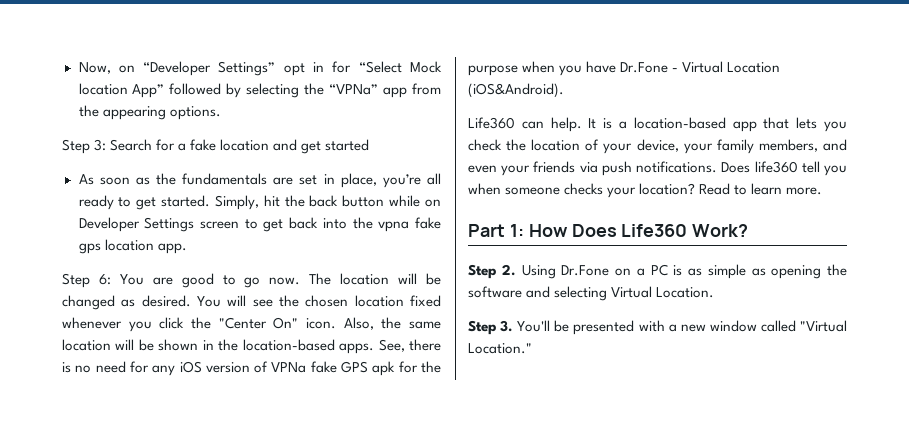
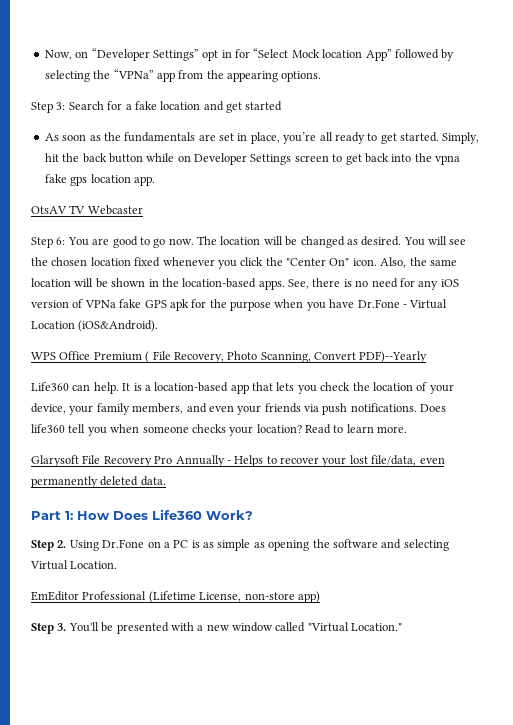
+ OtsAV TV Webcaster
+ WPS Office Premium ( File Recovery, Photo Scanning, Convert PDF)--Yearly
+ Glarysoft File Recovery Pro Annually - Helps to recover your lost file/data, even permanently deleted data.
+ EmEditor Professional (Lifetime License, non-store app)

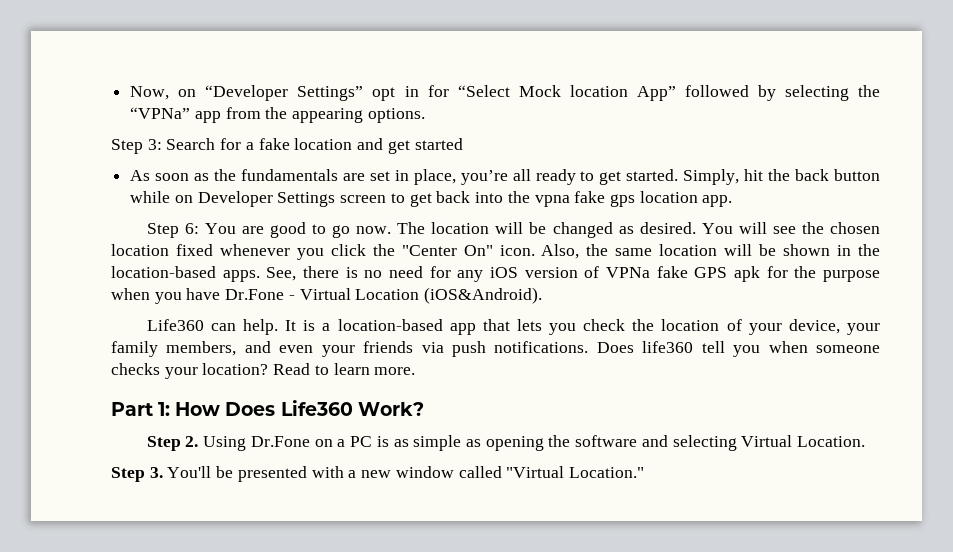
- OtsAV TV Webcaster
- WPS Office Premium ( File Recovery, Photo Scanning, Convert PDF)--Yearly
- Glarysoft File Recovery Pro Annually - Helps to recover your lost file/data, even permanently deleted data.
- EmEditor Professional (Lifetime License, non-store app)

